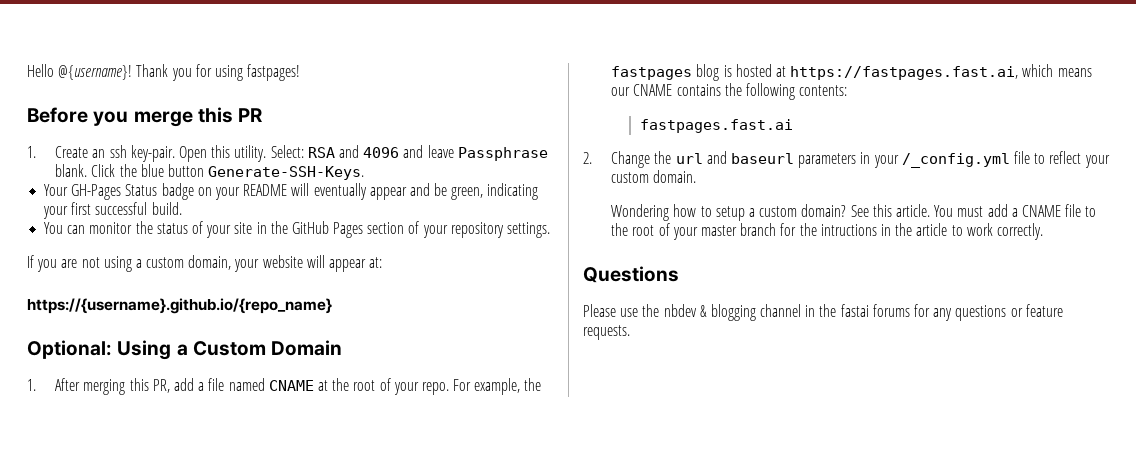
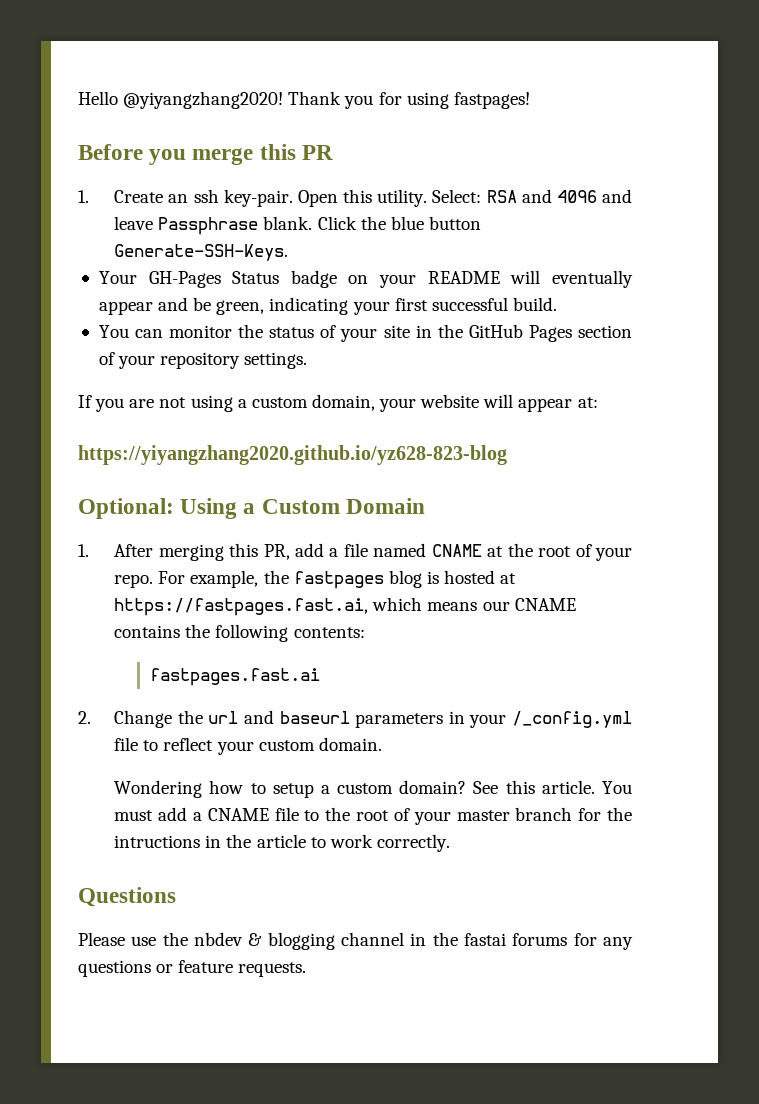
- Hello @{username}!
+ Hello @yiyangzhang2020!
- https://{username}.github.io/{repo_name}
+ https://yiyangzhang2020.github.io/yz628-823-blog

